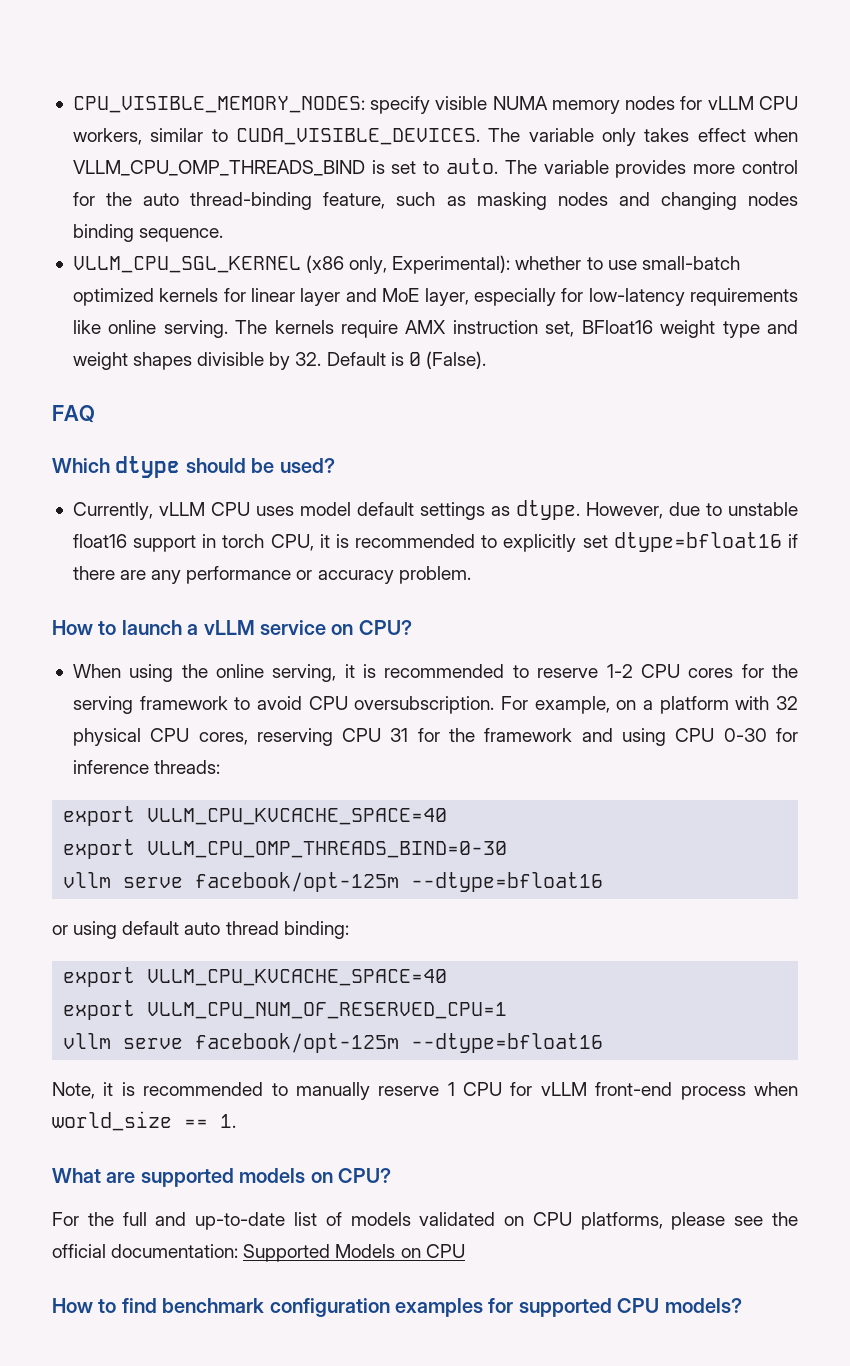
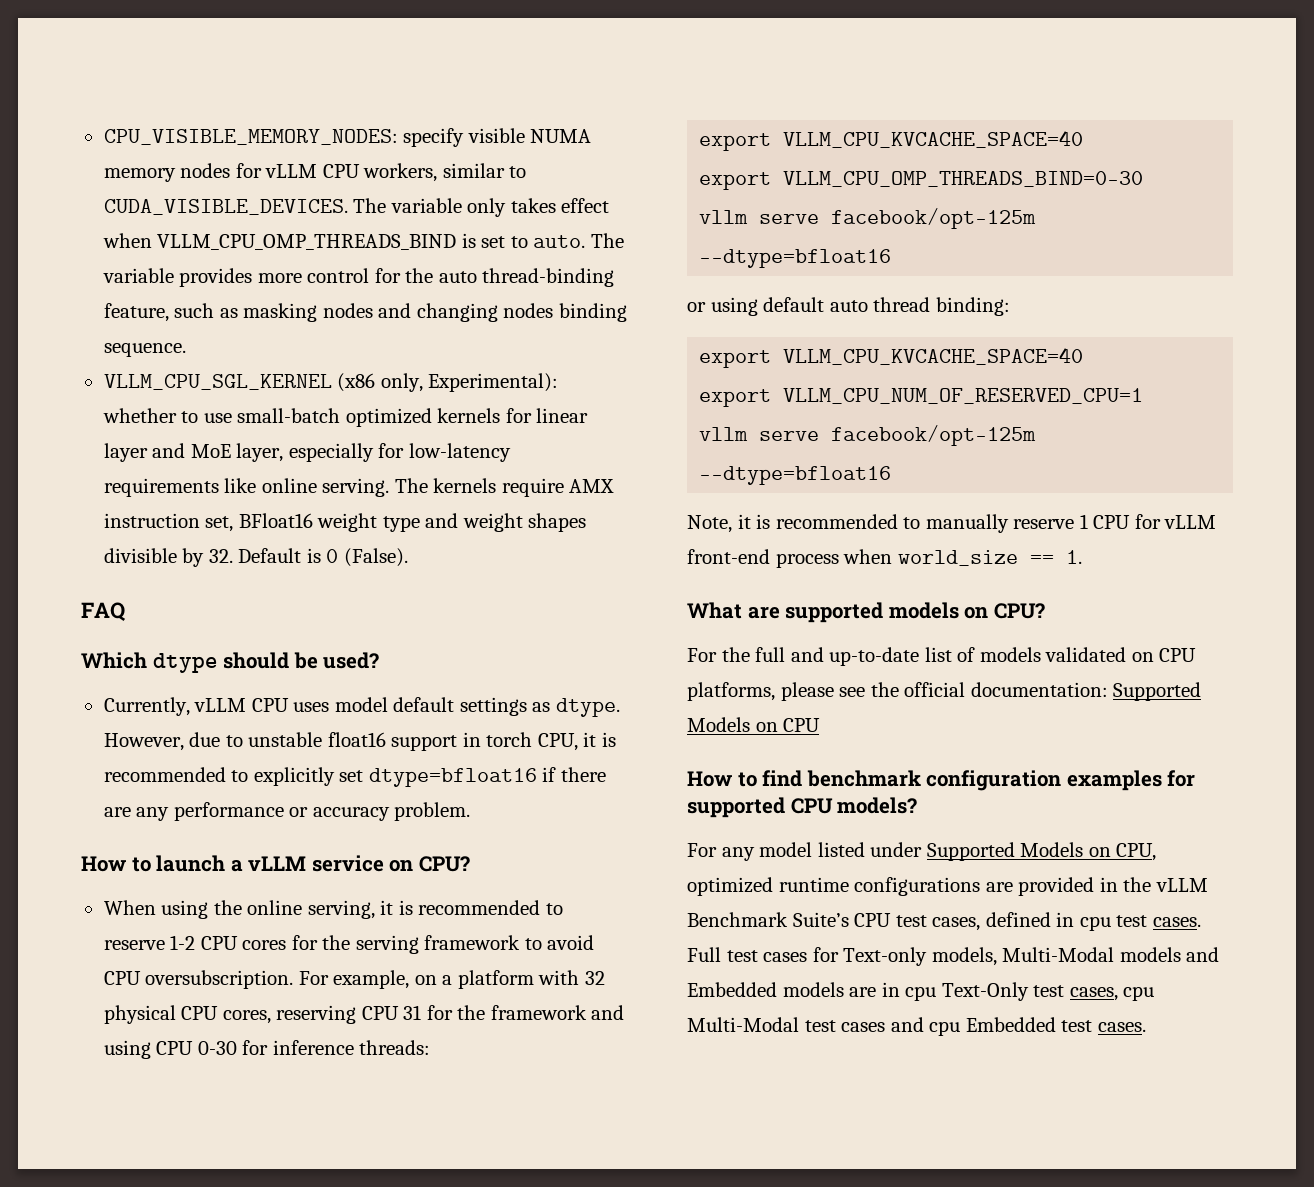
+ For any model listed under Supported Models on CPU, optimized runtime configurations are provided in the vLLM Benchmark Suite’s CPU test cases, defined in cpu test cases. Full test cases for Text-only models, Multi-Modal models and Embedded models are in cpu Text-Only test cases, cpu Multi-Modal test cases and cpu Embedded test cases.

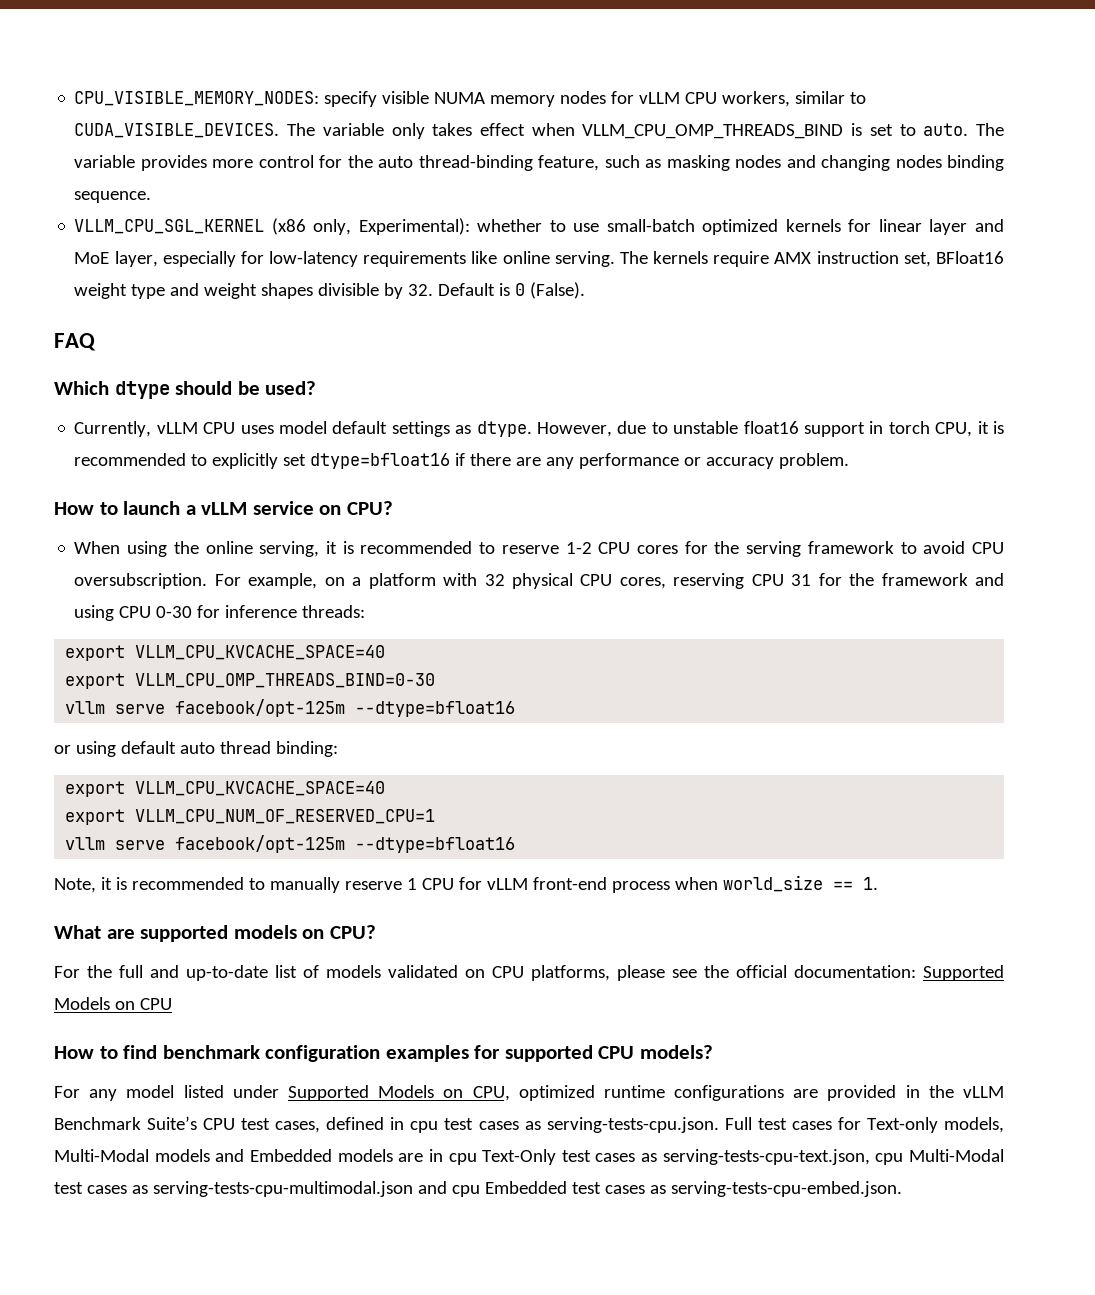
- For any model listed under Supported Models on CPU, optimized runtime configurations are provided in the vLLM Benchmark Suite’s CPU test cases, defined in cpu test cases. Full test cases for Text-only models, Multi-Modal models and Embedded models are in cpu Text-Only test cases, cpu Multi-Modal test cases and cpu Embedded test cases.
+ For any model listed under Supported Models on CPU, optimized runtime configurations are provided in the vLLM Benchmark Suite’s CPU test cases, defined in cpu test cases as serving-tests-cpu.json. Full test cases for Text-only models, Multi-Modal models and Embedded models are in cpu Text-Only test cases as serving-tests-cpu-text.json, cpu Multi-Modal test cases as serving-tests-cpu-multimodal.json and cpu Embedded test cases as serving-tests-cpu-embed.json.

